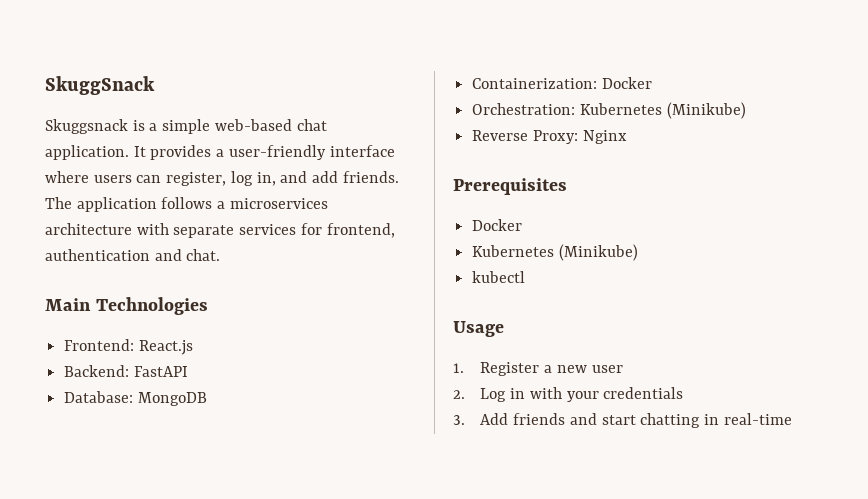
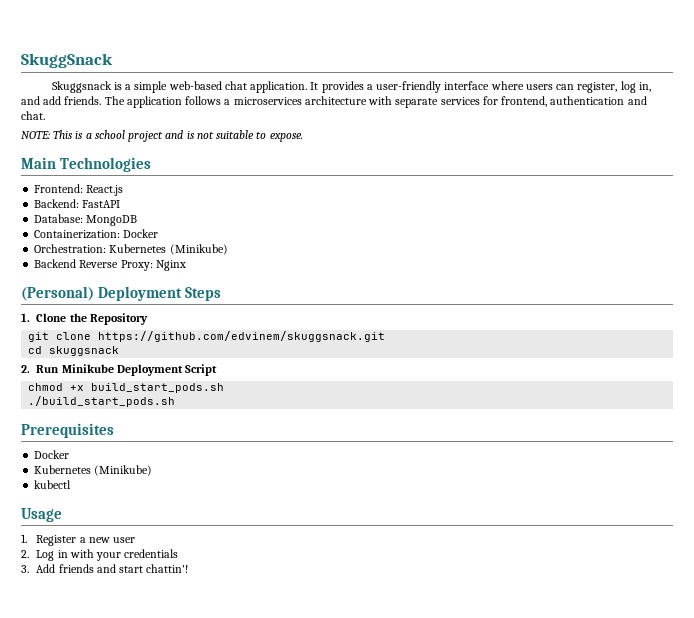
+ NOTE: This is a school project and is not suitable to expose.
- Reverse Proxy: Nginx
+ Backend Reverse Proxy: Nginx
+ (Personal) Deployment Steps
+ 1. Clone the Repository
+ git clone https://github.com/edvinem/skuggsnack.git
+ cd skuggsnack
+ 2. Run Minikube Deployment Script
+ chmod +x build_start_pods.sh
+ ./build_start_pods.sh
- 3. Add friends and start chatting in real-time
+ 3. Add friends and start chattin'!

